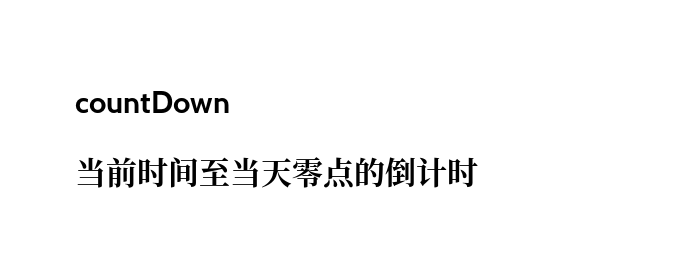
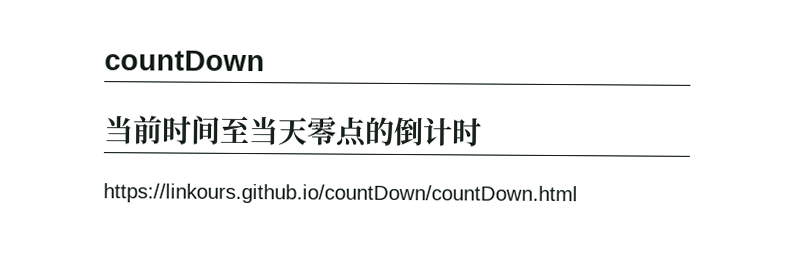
+ https://linkours.github.io/countDown/countDown.html

